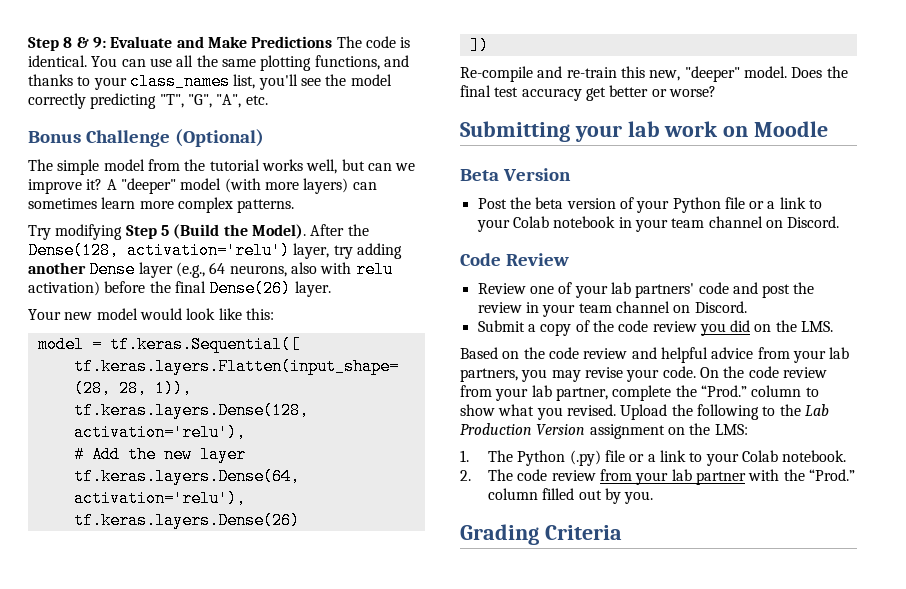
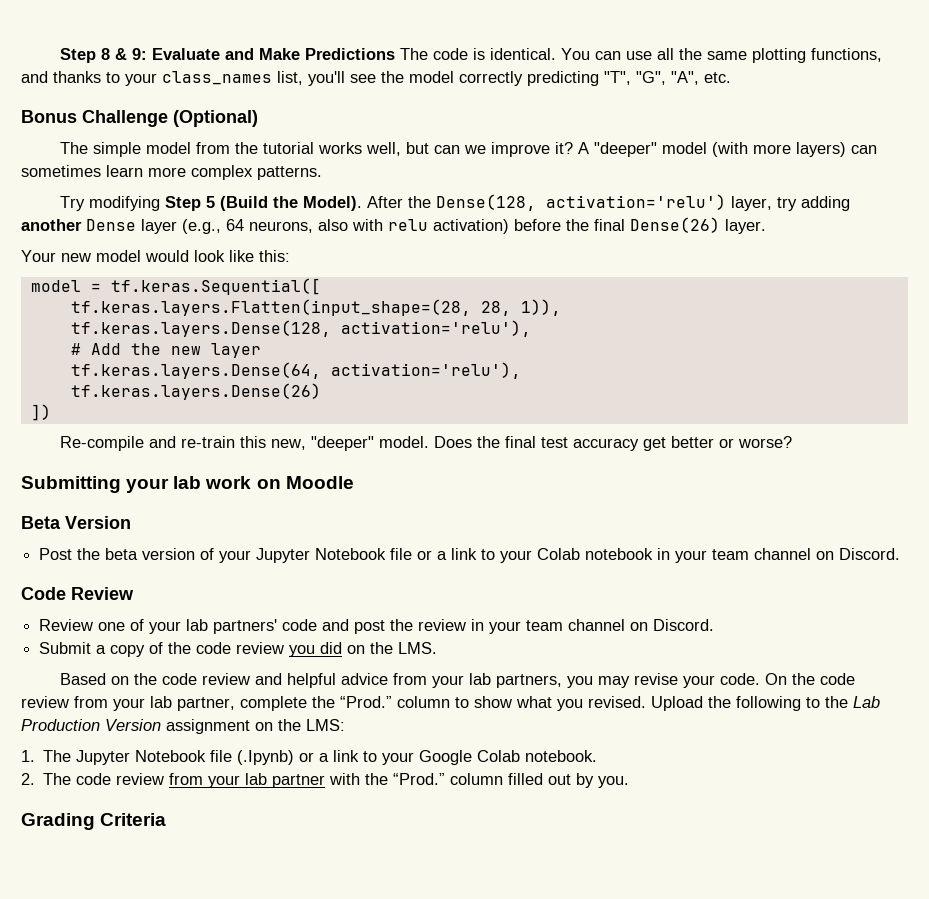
- Post the beta version of your Python file or a link to your Colab notebook in your team channel on Discord.
+ Post the beta version of your Jupyter Notebook file or a link to your Colab notebook in your team channel on Discord.
- 1. The Python (.py) file or a link to your Colab notebook.
+ 1. The Jupyter Notebook file (.Ipynb) or a link to your Google Colab notebook.

